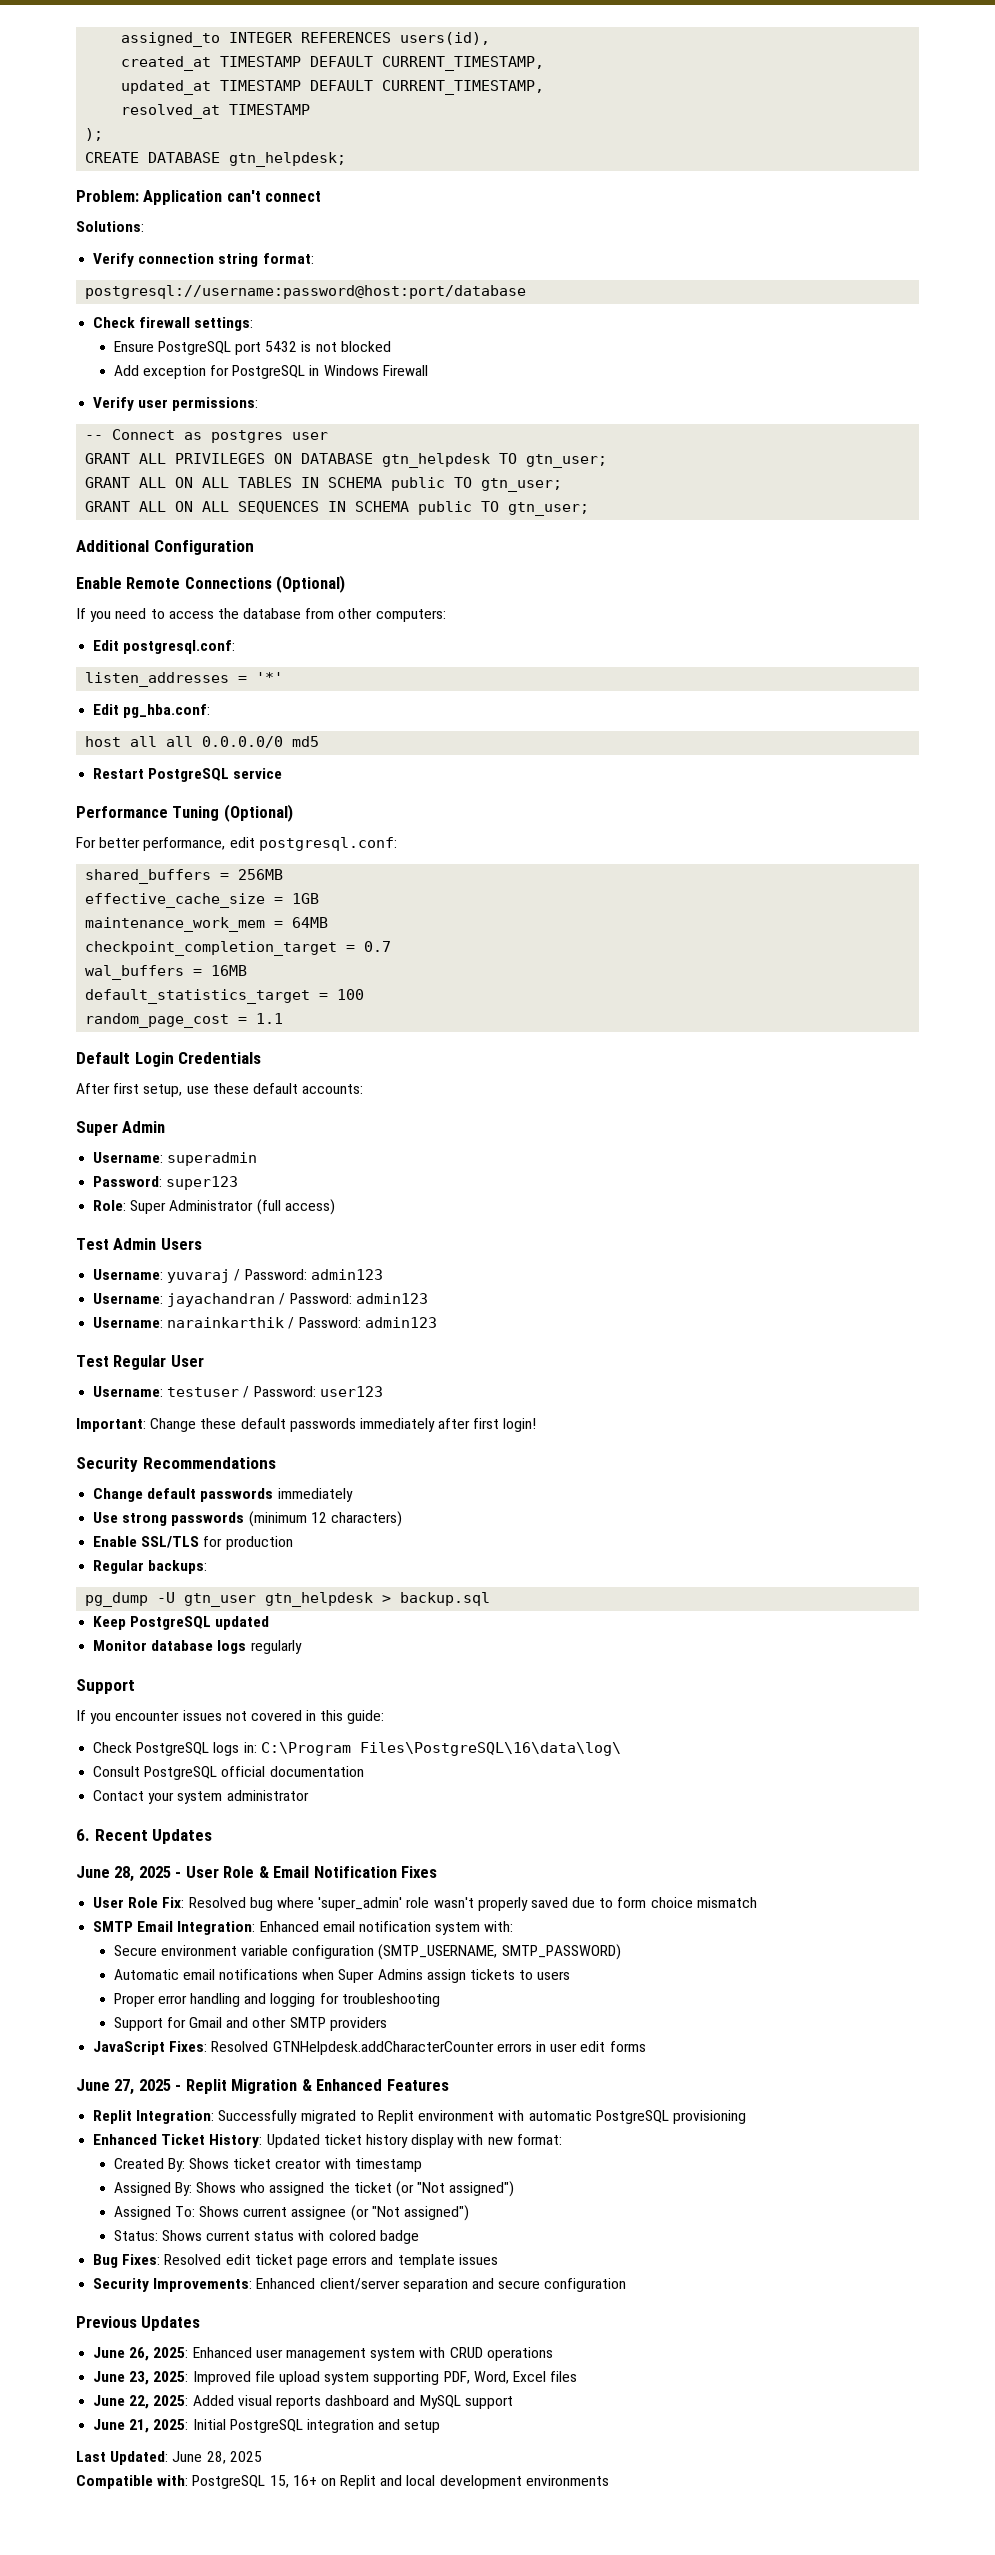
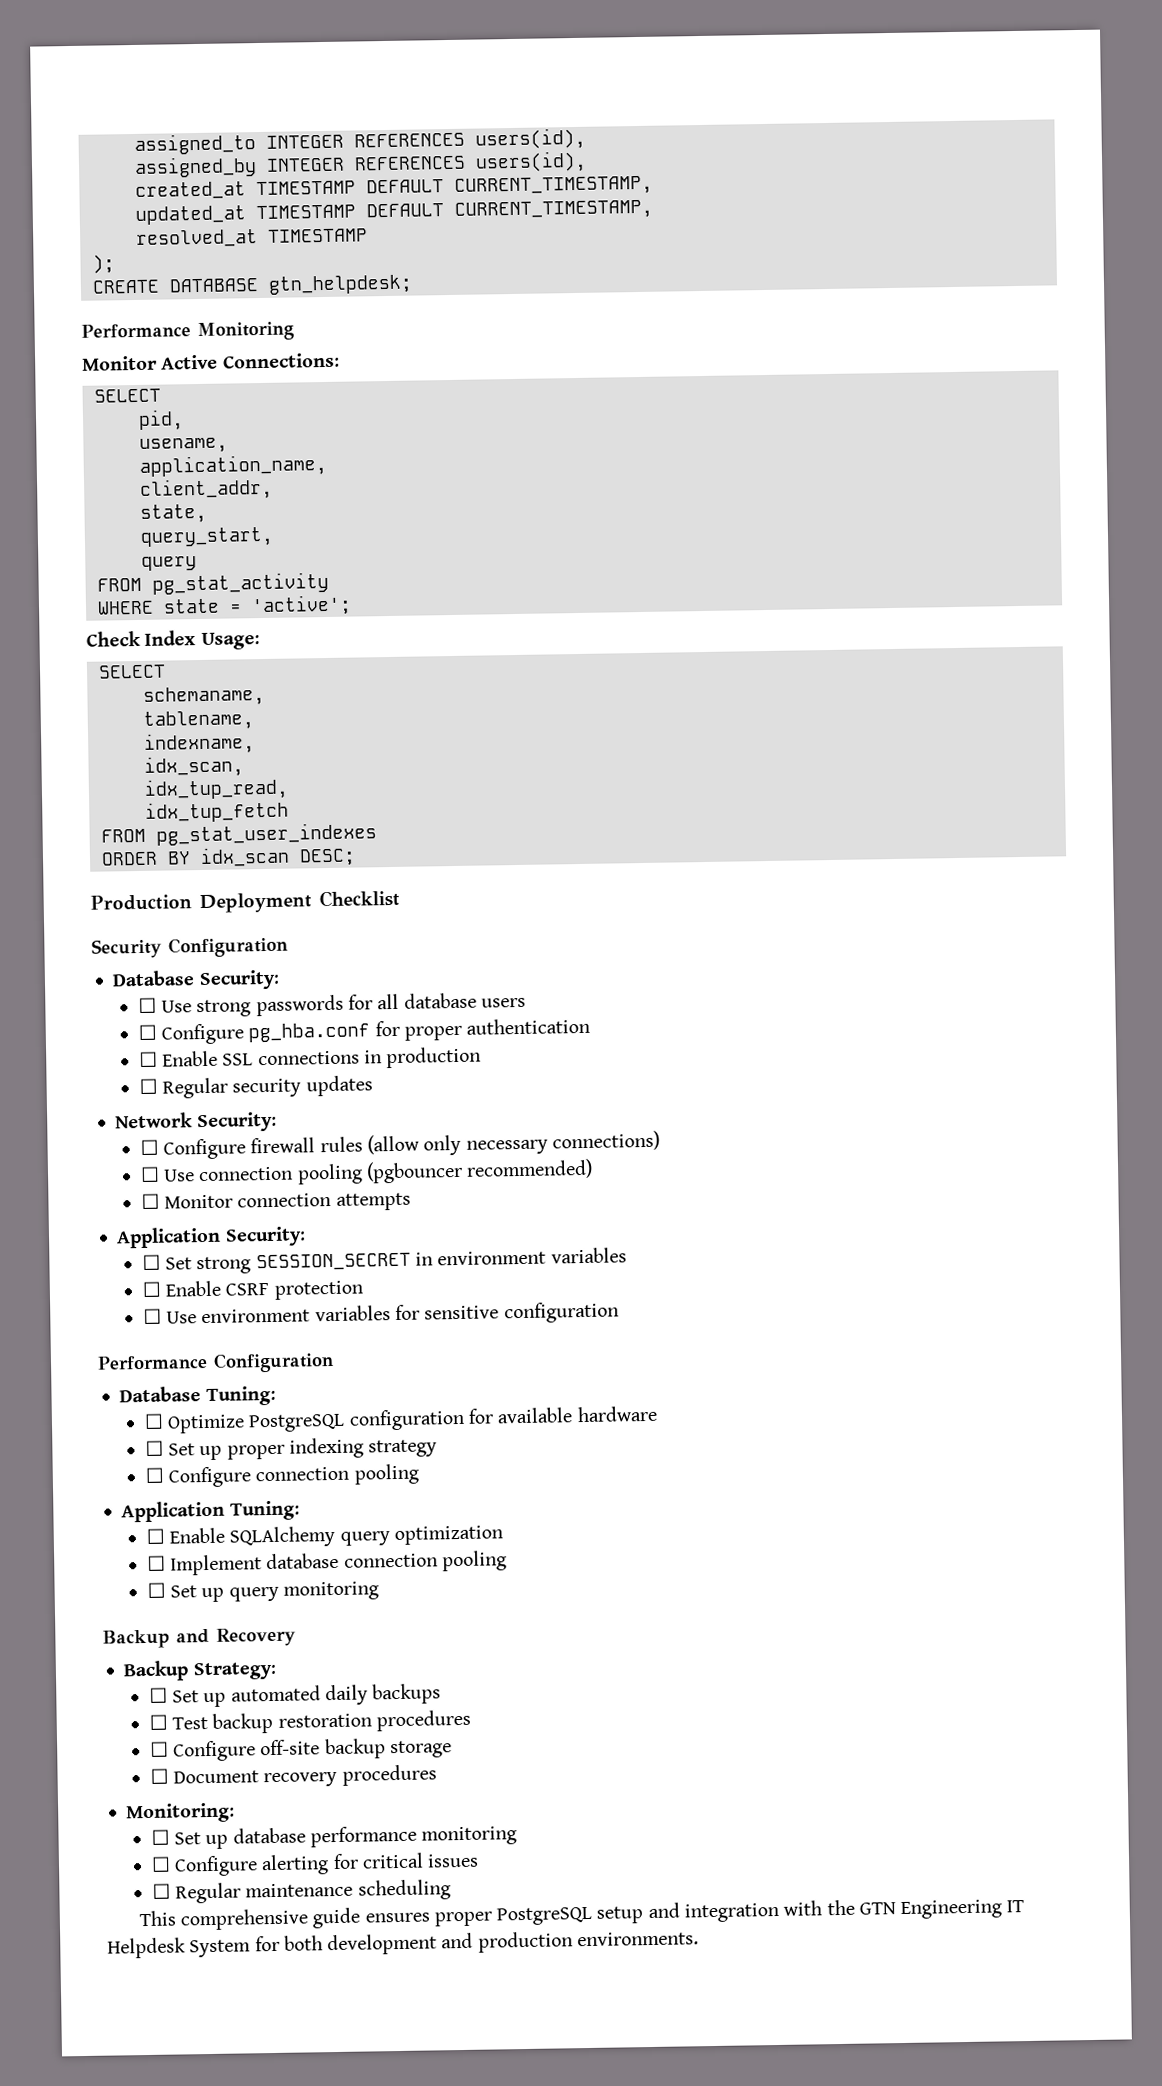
+ assigned_by INTEGER REFERENCES users(id),
- Problem: Application can't connect
- Solutions:
- Verify connection string format:
- postgresql://username:password@host:port/database
- Check firewall settings:
- Ensure PostgreSQL port 5432 is not blocked
- Add exception for PostgreSQL in Windows Firewall
- Verify user permissions:
- -- Connect as postgres user
- GRANT ALL PRIVILEGES ON DATABASE gtn_helpdesk TO gtn_user;
- GRANT ALL ON ALL TABLES IN SCHEMA public TO gtn_user;
- GRANT ALL ON ALL SEQUENCES IN SCHEMA public TO gtn_user;
- Additional Configuration
- Enable Remote Connections (Optional)
- If you need to access the database from other computers:
- Edit postgresql.conf:
- listen_addresses = '*'
- Edit pg_hba.conf:
- host all all 0.0.0.0/0 md5
- Restart PostgreSQL service
- Performance Tuning (Optional)
- For better performance, edit postgresql.conf:
- shared_buffers = 256MB
- effective_cache_size = 1GB
- maintenance_work_mem = 64MB
- checkpoint_completion_target = 0.7
- wal_buffers = 16MB
- default_statistics_target = 100
- random_page_cost = 1.1
- Default Login Credentials
- After first setup, use these default accounts:
- Super Admin
- Username: superadmin
- Password: super123
- Role: Super Administrator (full access)
- Test Admin Users
- Username: yuvaraj / Password: admin123
- Username: jayachandran / Password: admin123
- Username: narainkarthik / Password: admin123
- Test Regular User
- Username: testuser / Password: user123
- Important: Change these default passwords immediately after first login!
- Security Recommendations
- Change default passwords immediately
- Use strong passwords (minimum 12 characters)
- Enable SSL/TLS for production
- Regular backups:
- pg_dump -U gtn_user gtn_helpdesk > backup.sql
- Keep PostgreSQL updated
- Monitor database logs regularly
- Support
- If you encounter issues not covered in this guide:
- Check PostgreSQL logs in: C:\Program Files\PostgreSQL\16\data\log\
- Consult PostgreSQL official documentation
- Contact your system administrator
- 6. Recent Updates
- June 28, 2025 - User Role & Email Notification Fixes
- User Role Fix: Resolved bug where 'super_admin' role wasn't properly saved due to form choice mismatch
- SMTP Email Integration: Enhanced email notification system with:
- Secure environment variable configuration (SMTP_USERNAME, SMTP_PASSWORD)
- Automatic email notifications when Super Admins assign tickets to users
- Proper error handling and logging for troubleshooting
- Support for Gmail and other SMTP providers
- JavaScript Fixes: Resolved GTNHelpdesk.addCharacterCounter errors in user edit forms
- June 27, 2025 - Replit Migration & Enhanced Features
- Replit Integration: Successfully migrated to Replit environment with automatic PostgreSQL provisioning
- Enhanced Ticket History: Updated ticket history display with new format:
- Created By: Shows ticket creator with timestamp
- Assigned By: Shows who assigned the ticket (or "Not assigned")
- Assigned To: Shows current assignee (or "Not assigned")
- Status: Shows current status with colored badge
- Bug Fixes: Resolved edit ticket page errors and template issues
- Security Improvements: Enhanced client/server separation and secure configuration
- Previous Updates
- June 26, 2025: Enhanced user management system with CRUD operations
- June 23, 2025: Improved file upload system supporting PDF, Word, Excel files
- June 22, 2025: Added visual reports dashboard and MySQL support
- June 21, 2025: Initial PostgreSQL integration and setup
- Last Updated: June 28, 2025
- Compatible with: PostgreSQL 15, 16+ on Replit and local development environments
+ Performance Monitoring
+ Monitor Active Connections:
+ SELECT
+ pid,
+ usename,
+ application_name,
+ client_addr,
+ state,
+ query_start,
+ query
+ FROM pg_stat_activity
+ WHERE state = 'active';
+ Check Index Usage:
+ SELECT
+ schemaname,
+ tablename,
+ indexname,
+ idx_scan,
+ idx_tup_read,
+ idx_tup_fetch
+ FROM pg_stat_user_indexes
+ ORDER BY idx_scan DESC;
+ Production Deployment Checklist
+ Security Configuration
+ Database Security:
+ ☐ Use strong passwords for all database users
+ ☐ Configure pg_hba.conf for proper authentication
+ ☐ Enable SSL connections in production
+ ☐ Regular security updates
+ Network Security:
+ ☐ Configure firewall rules (allow only necessary connections)
+ ☐ Use connection pooling (pgbouncer recommended)
+ ☐ Monitor connection attempts
+ Application Security:
+ ☐ Set strong SESSION_SECRET in environment variables
+ ☐ Enable CSRF protection
+ ☐ Use environment variables for sensitive configuration
+ Performance Configuration
+ Database Tuning:
+ ☐ Optimize PostgreSQL configuration for available hardware
+ ☐ Set up proper indexing strategy
+ ☐ Configure connection pooling
+ Application Tuning:
+ ☐ Enable SQLAlchemy query optimization
+ ☐ Implement database connection pooling
+ ☐ Set up query monitoring
+ Backup and Recovery
+ Backup Strategy:
+ ☐ Set up automated daily backups
+ ☐ Test backup restoration procedures
+ ☐ Configure off-site backup storage
+ ☐ Document recovery procedures
+ Monitoring:
+ ☐ Set up database performance monitoring
+ ☐ Configure alerting for critical issues
+ ☐ Regular maintenance scheduling
+ This comprehensive guide ensures proper PostgreSQL setup and integration with the GTN Engineering IT Helpdesk System for both development and production environments.

